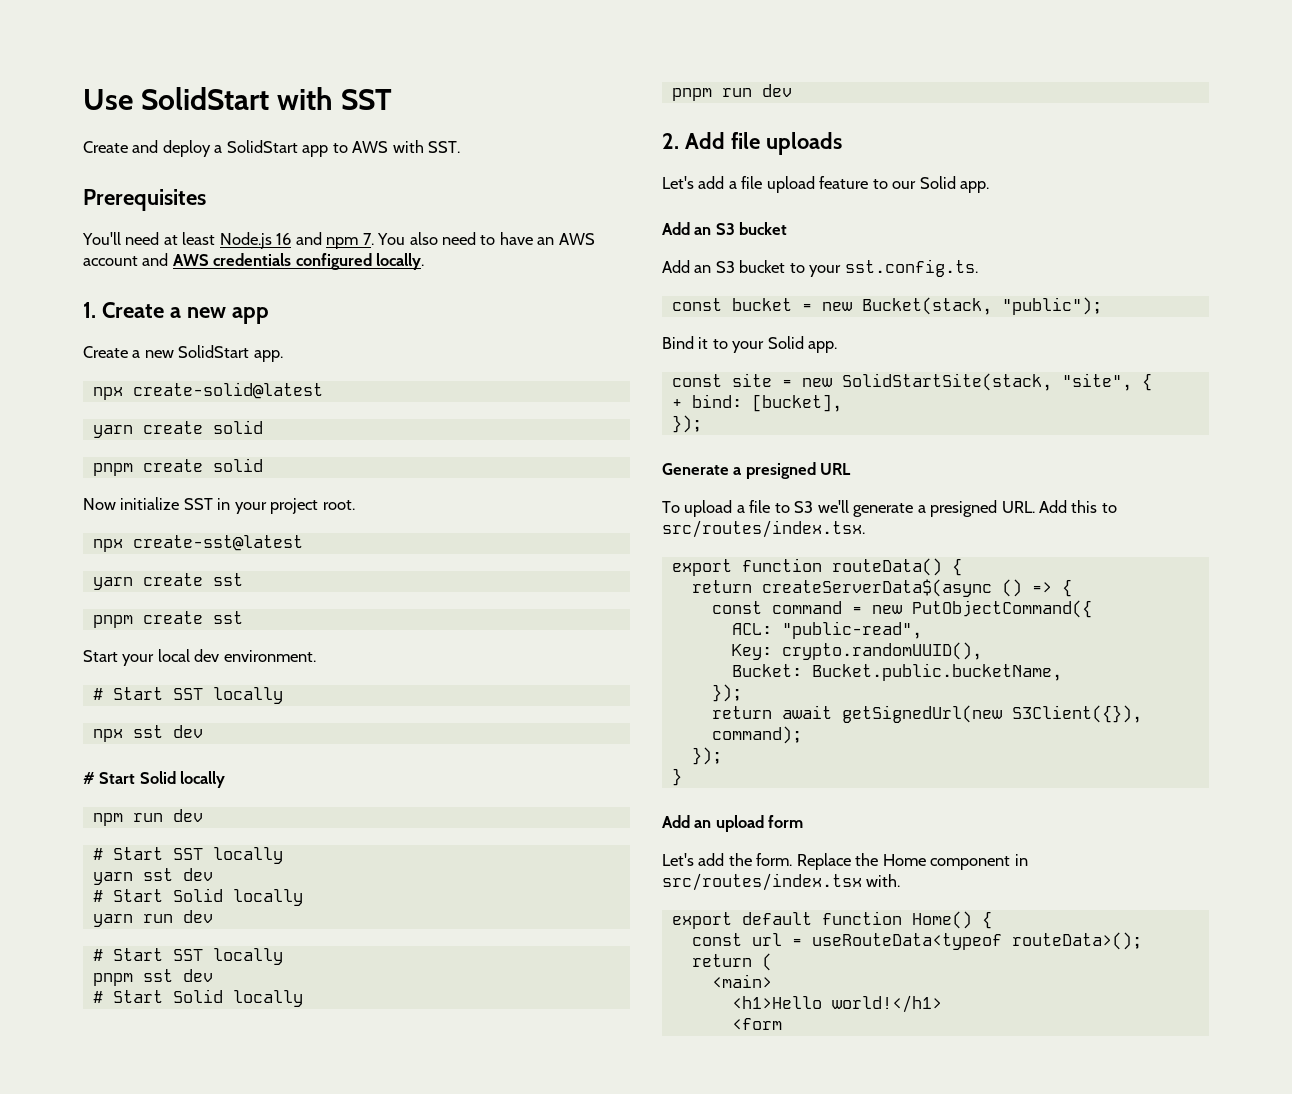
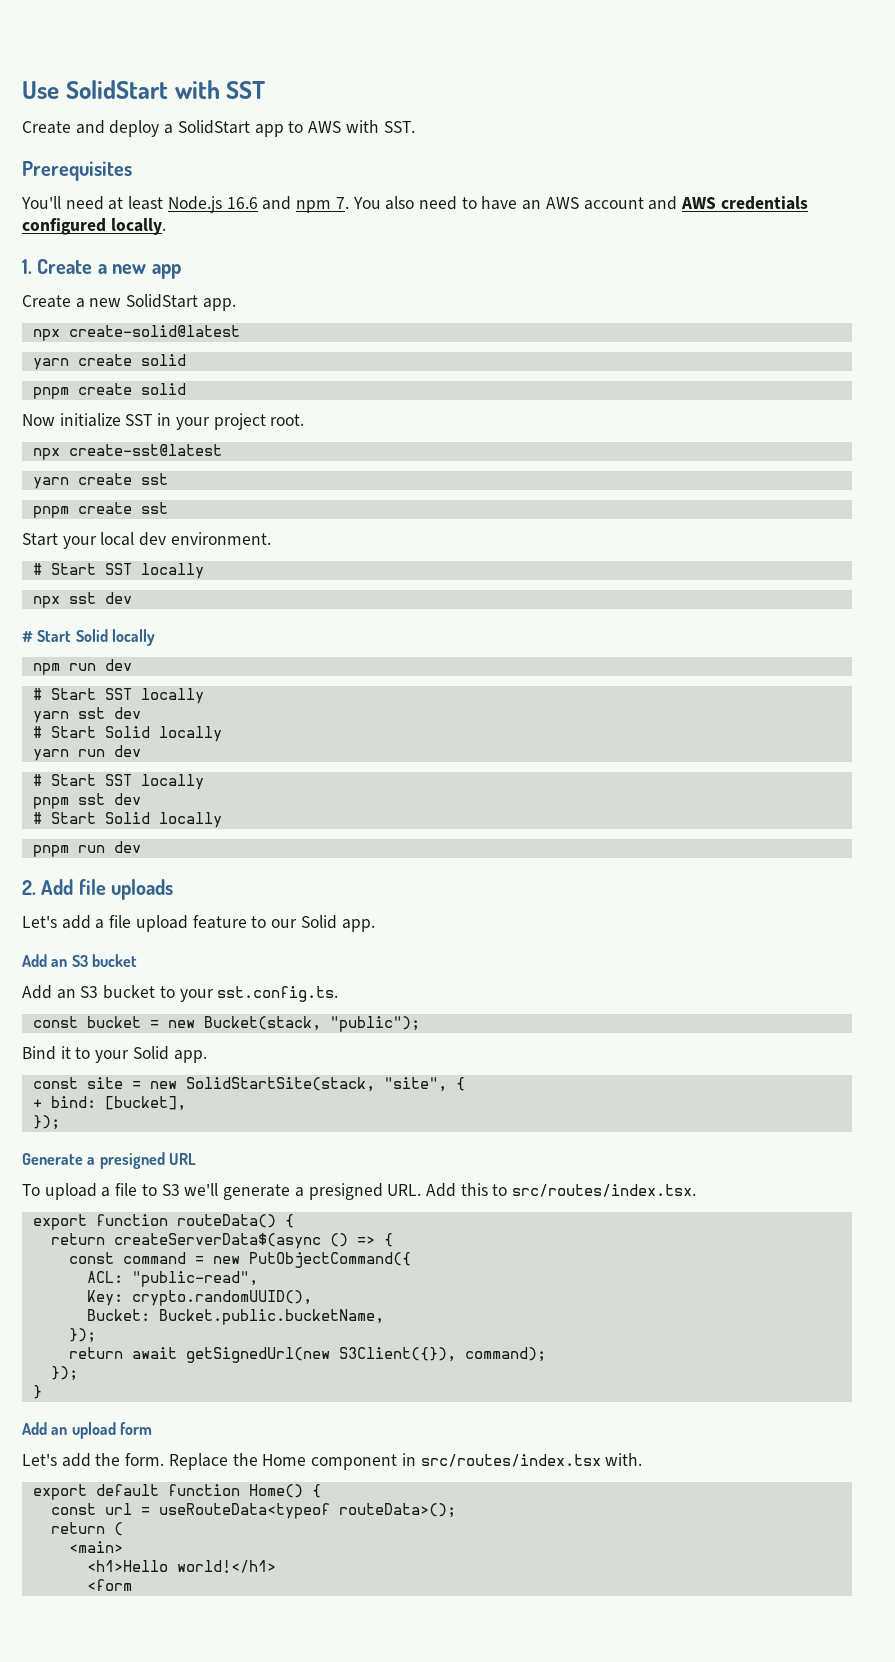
- You'll need at least Node.js 16 and npm 7. You also need to have an AWS account and AWS credentials configured locally.
+ You'll need at least Node.js 16.6 and npm 7. You also need to have an AWS account and AWS credentials configured locally.

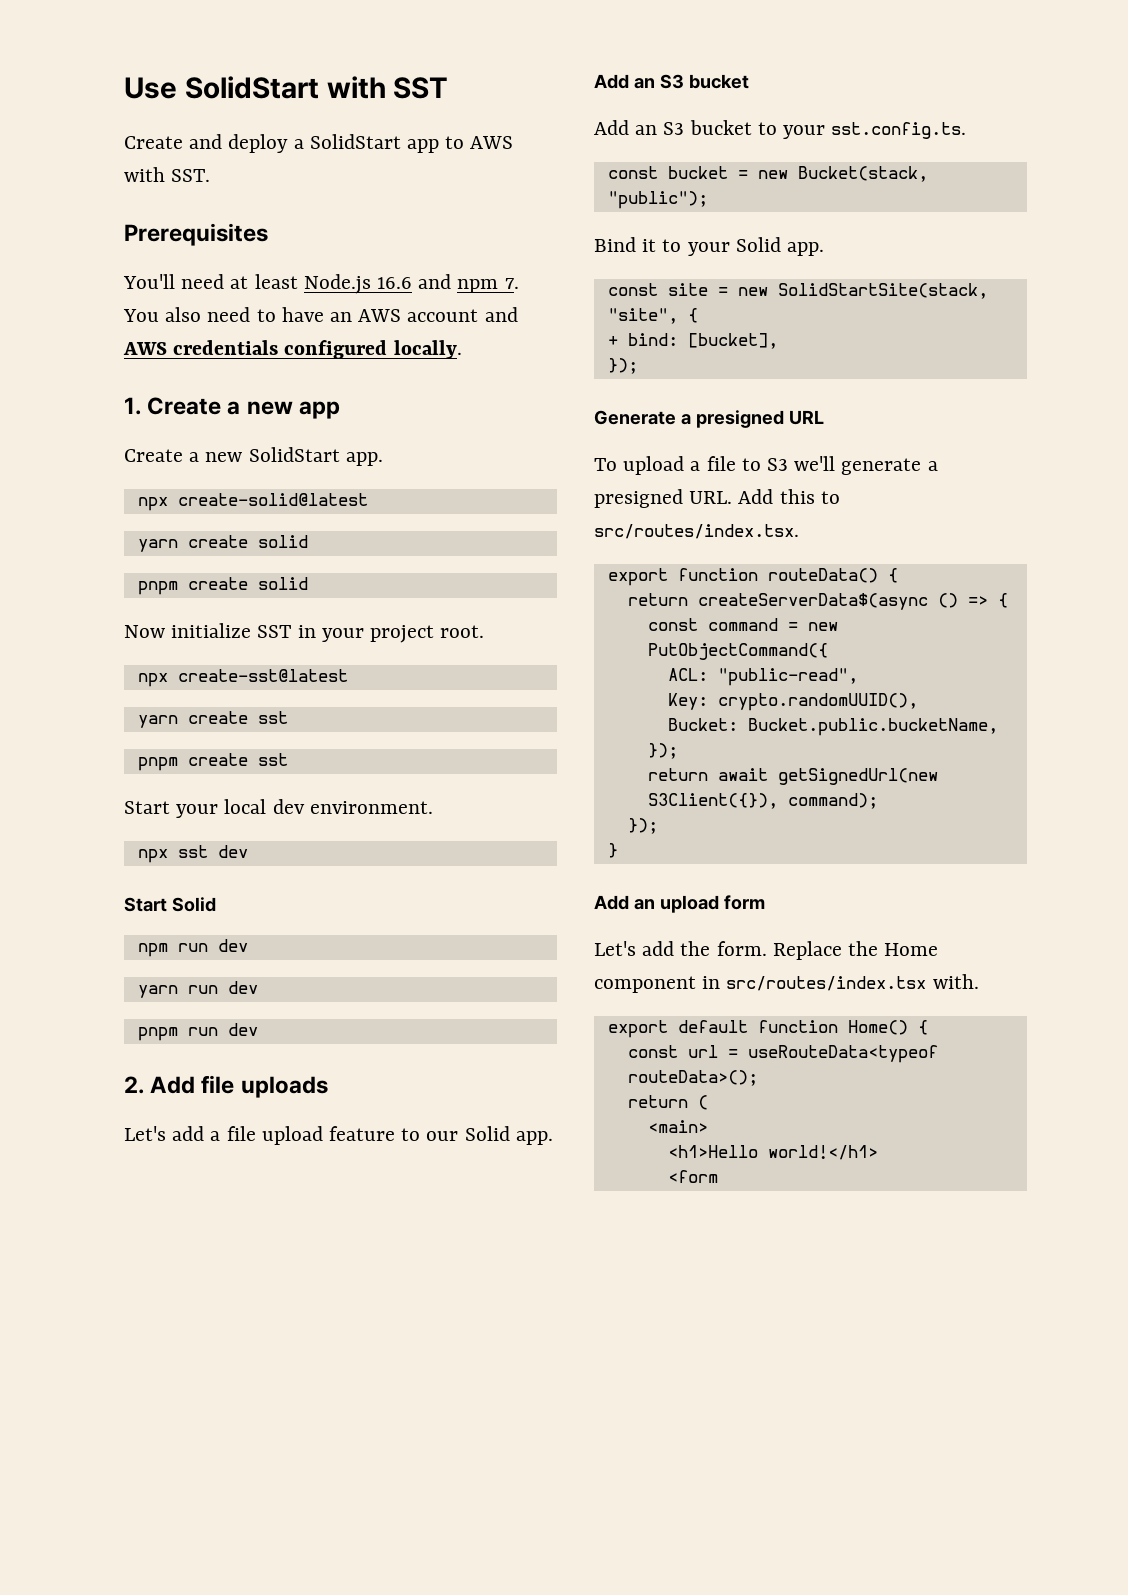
  Start your local dev environment.
- # Start SST locally
  npx sst dev
- # Start Solid locally
+ Start Solid
  npm run dev
- # Start SST locally
- yarn sst dev
- # Start Solid locally
  yarn run dev
- # Start SST locally
- pnpm sst dev
- # Start Solid locally

